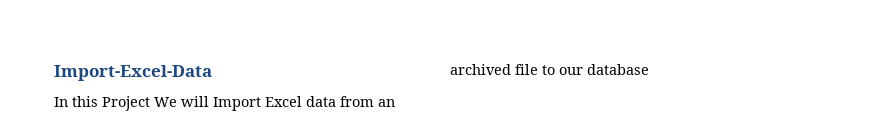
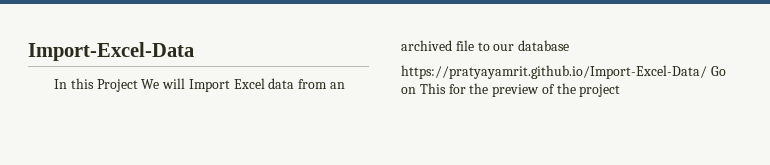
+ https://pratyayamrit.github.io/Import-Excel-Data/ Go on This for the preview of the project

